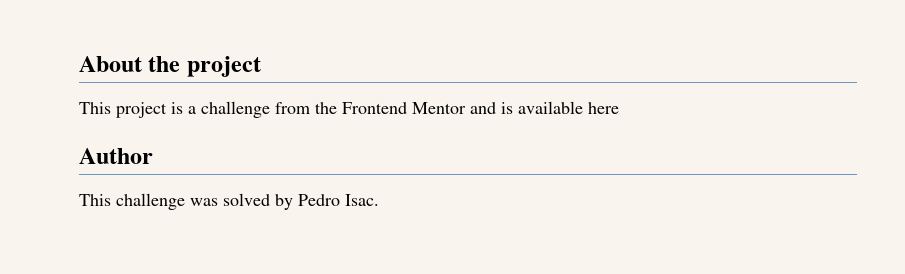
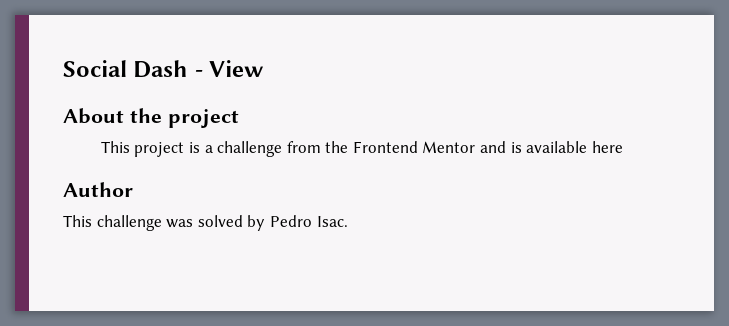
+ Social Dash - View

